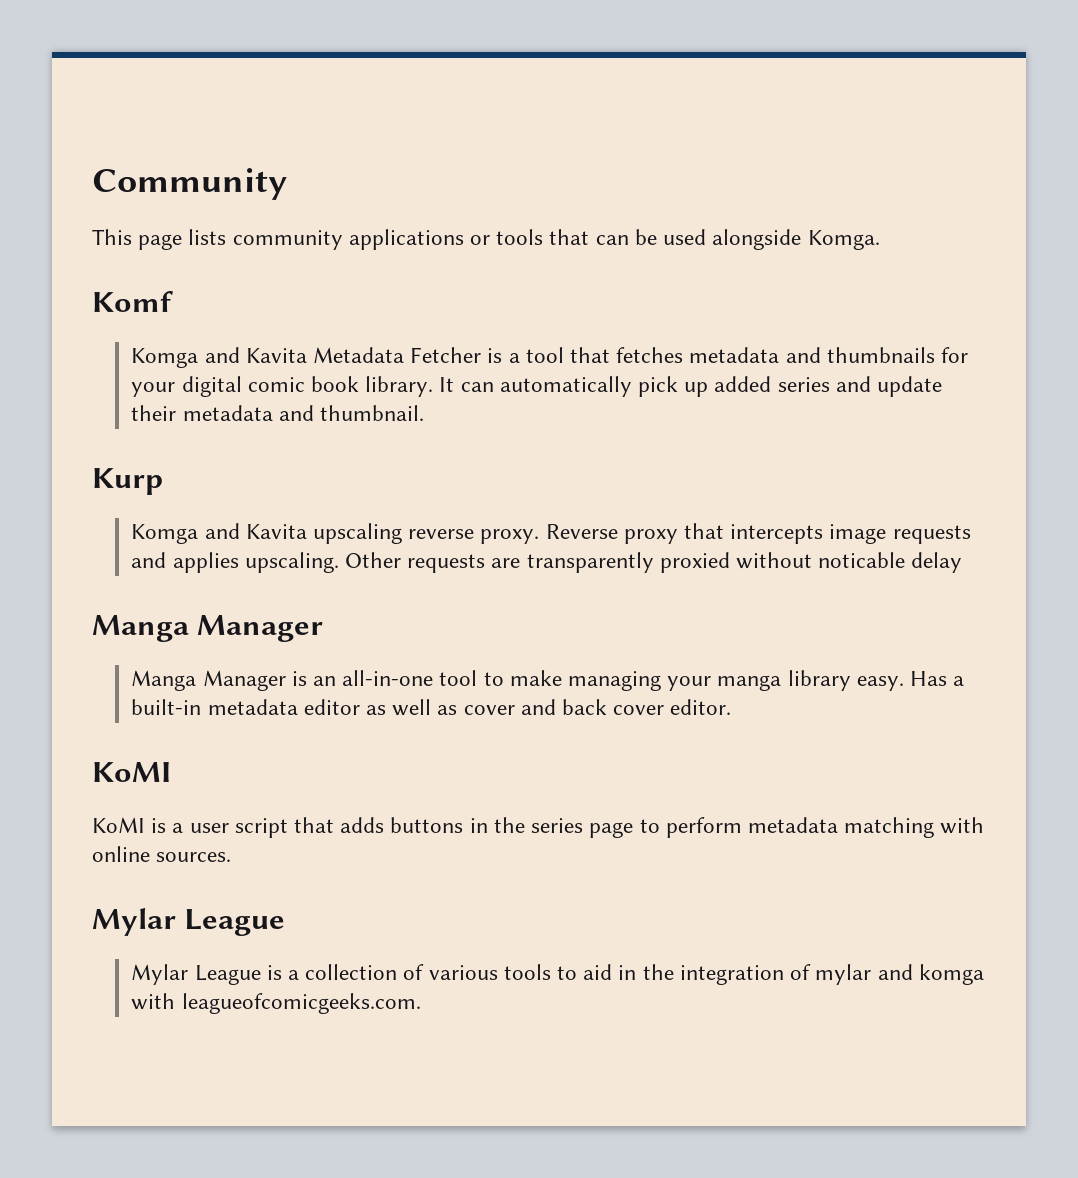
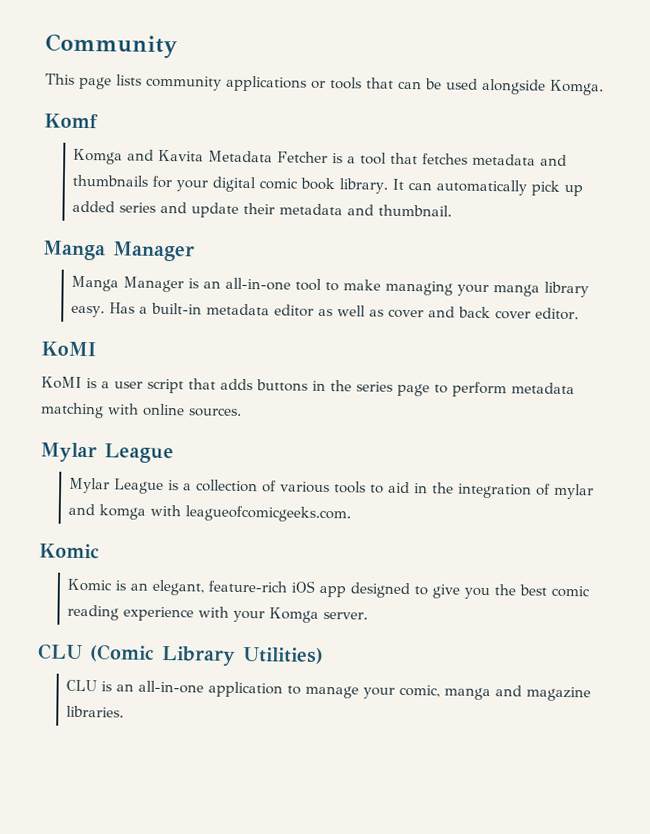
- Kurp
- Komga and Kavita upscaling reverse proxy. Reverse proxy that intercepts image requests and applies upscaling. Other requests are transparently proxied without noticable delay
  Mylar League is a collection of various tools to aid in the integration of mylar and komga with leagueofcomicgeeks.com.
+ Komic
+ Komic is an elegant, feature-rich iOS app designed to give you the best comic reading experience with your Komga server.
+ CLU (Comic Library Utilities)
+ CLU is an all-in-one application to manage your comic, manga and magazine libraries.

